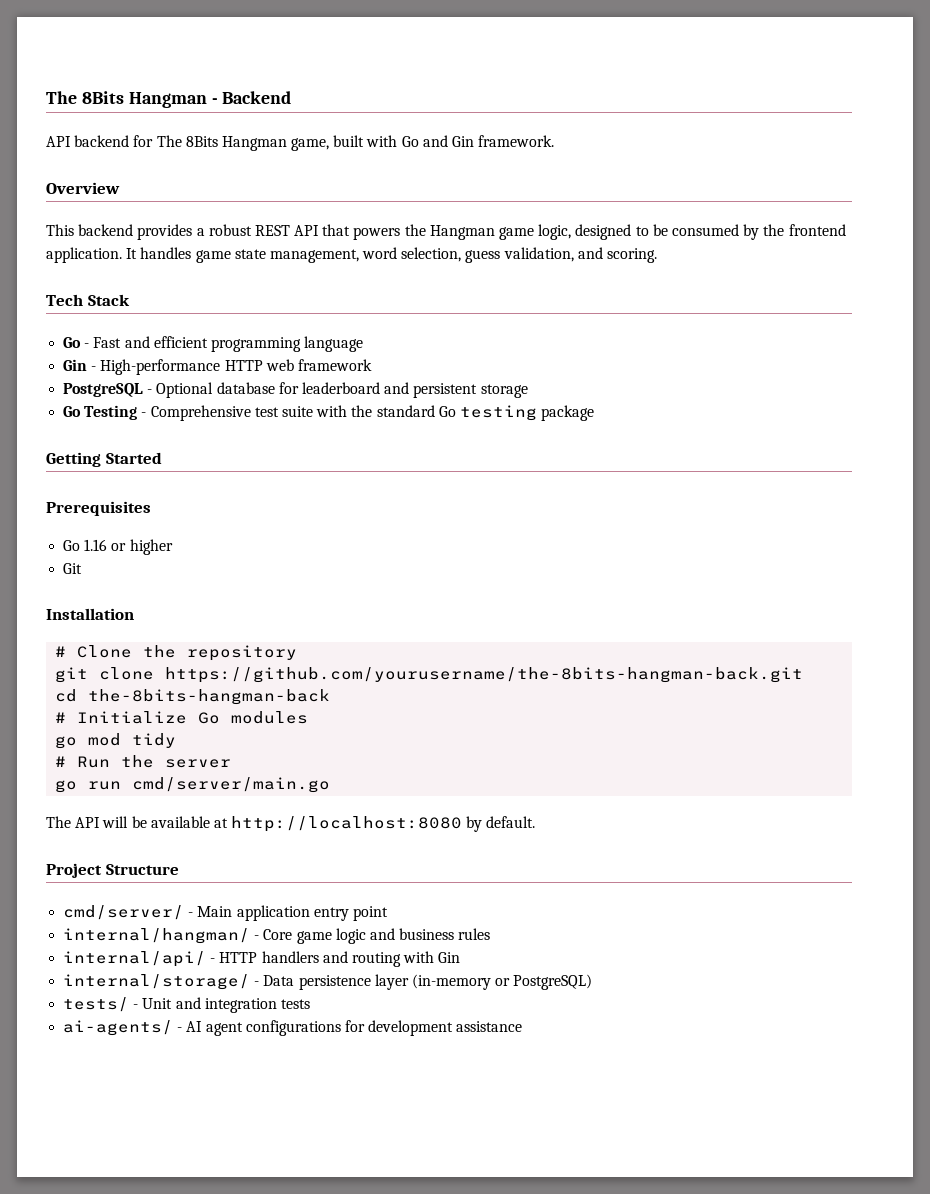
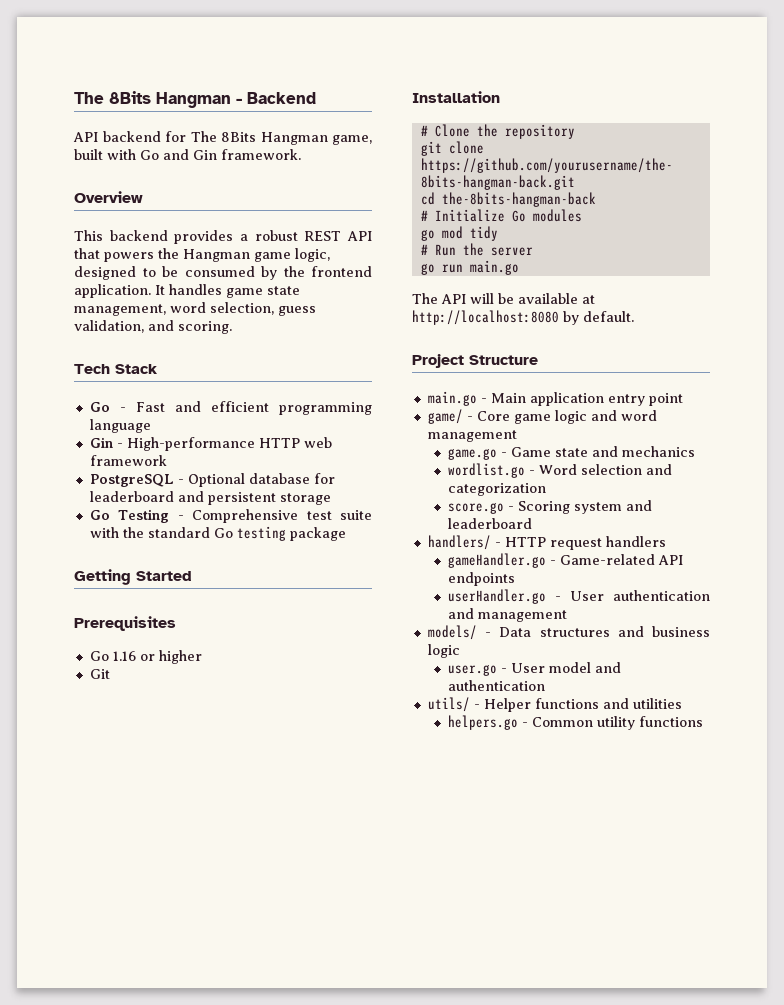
- go run cmd/server/main.go
+ go run main.go
- cmd/server/ - Main application entry point
+ main.go - Main application entry point
- internal/hangman/ - Core game logic and business rules
- internal/api/ - HTTP handlers and routing with Gin
- internal/storage/ - Data persistence layer (in-memory or PostgreSQL)
- tests/ - Unit and integration tests
- ai-agents/ - AI agent configurations for development assistance
+ game/ - Core game logic and word management
+ game.go - Game state and mechanics
+ wordlist.go - Word selection and categorization
+ score.go - Scoring system and leaderboard
+ handlers/ - HTTP request handlers
+ gameHandler.go - Game-related API endpoints
+ userHandler.go - User authentication and management
+ models/ - Data structures and business logic
+ user.go - User model and authentication
+ utils/ - Helper functions and utilities
+ helpers.go - Common utility functions

